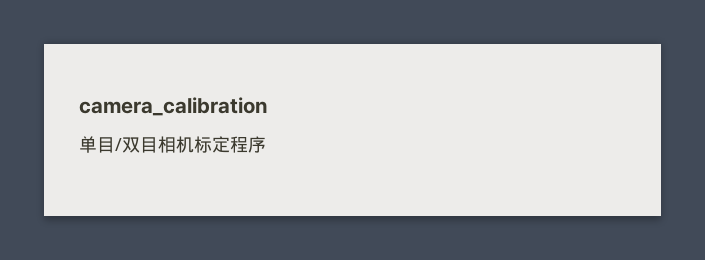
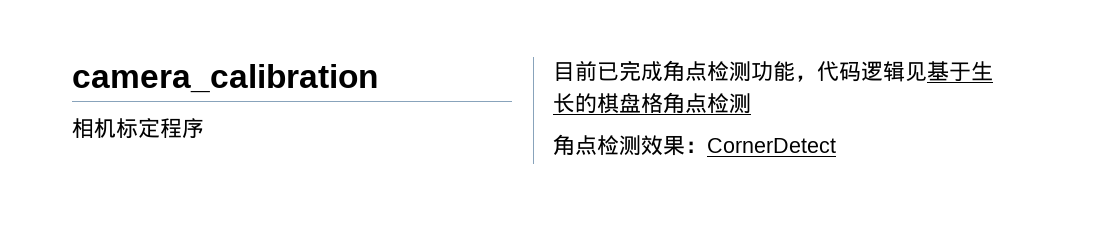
- 单目/双目相机标定程序
+ 相机标定程序
+ 目前已完成角点检测功能，代码逻辑见基于生长的棋盘格角点检测
+ 角点检测效果：CornerDetect

